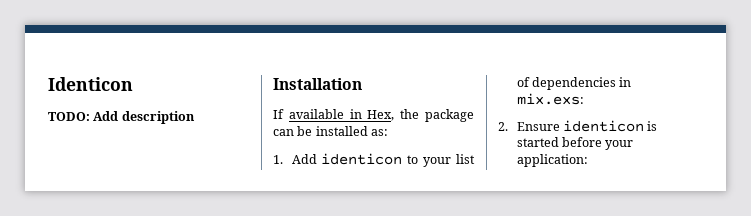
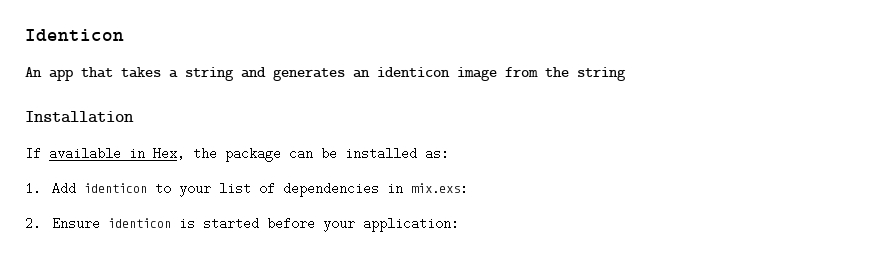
- TODO: Add description
+ An app that takes a string and generates an identicon image from the string

